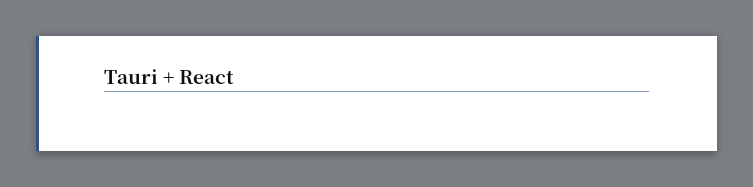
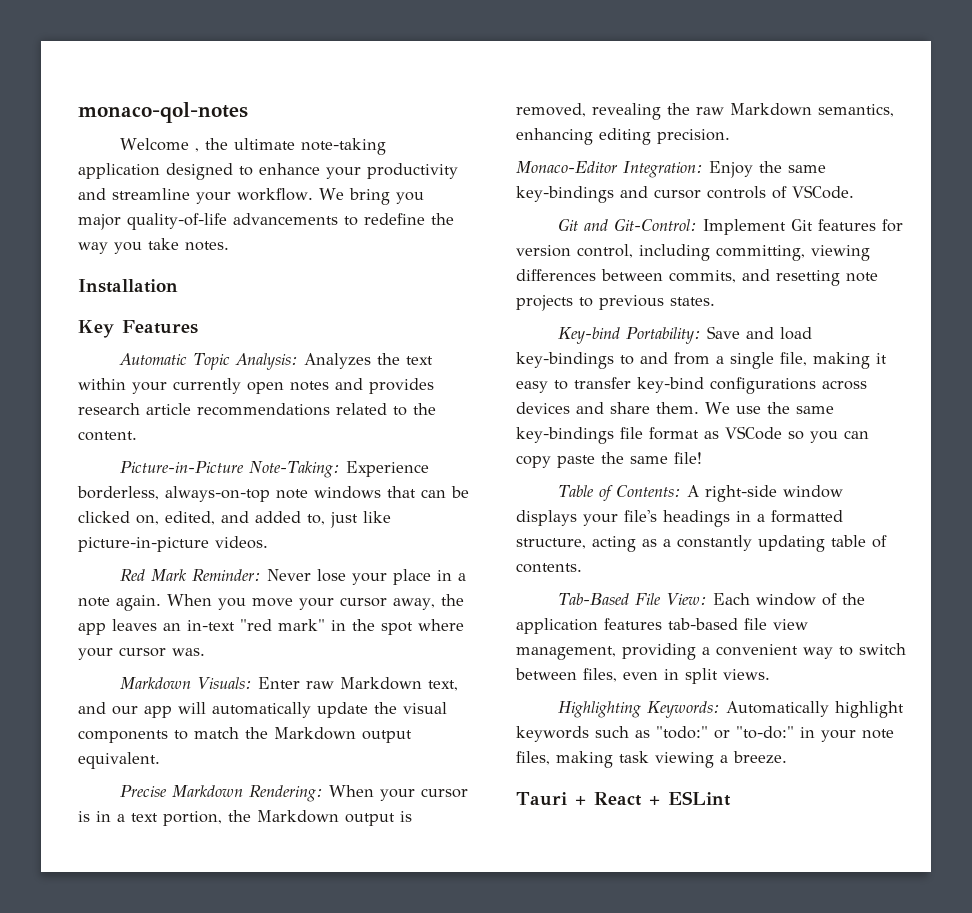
+ monaco-qol-notes
+ Welcome , the ultimate note-taking application designed to enhance your productivity and streamline your workflow. We bring you major quality-of-life advancements to redefine the way you take notes.
+ Installation
+ Key Features
+ Automatic Topic Analysis: Analyzes the text within your currently open notes and provides research article recommendations related to the content.
+ Picture-in-Picture Note-Taking: Experience borderless, always-on-top note windows that can be clicked on, edited, and added to, just like picture-in-picture videos.
+ Red Mark Reminder: Never lose your place in a note again. When you move your cursor away, the app leaves an in-text "red mark" in the spot where your cursor was.
+ Markdown Visuals: Enter raw Markdown text, and our app will automatically update the visual components to match the Markdown output equivalent.
+ Precise Markdown Rendering: When your cursor is in a text portion, the Markdown output is removed, revealing the raw Markdown semantics, enhancing editing precision.
+ Monaco-Editor Integration: Enjoy the same key-bindings and cursor controls of VSCode.
+ Git and Git-Control: Implement Git features for version control, including committing, viewing differences between commits, and resetting note projects to previous states.
+ Key-bind Portability: Save and load key-bindings to and from a single file, making it easy to transfer key-bind configurations across devices and share them. We use the same key-bindings file format as VSCode so you can copy paste the same file!
+ Table of Contents: A right-side window displays your file's headings in a formatted structure, acting as a constantly updating table of contents.
+ Tab-Based File View: Each window of the application features tab-based file view management, providing a convenient way to switch between files, even in split views.
+ Highlighting Keywords: Automatically highlight keywords such as "todo:" or "to-do:" in your note files, making task viewing a breeze.
- Tauri + React
+ Tauri + React + ESLint

